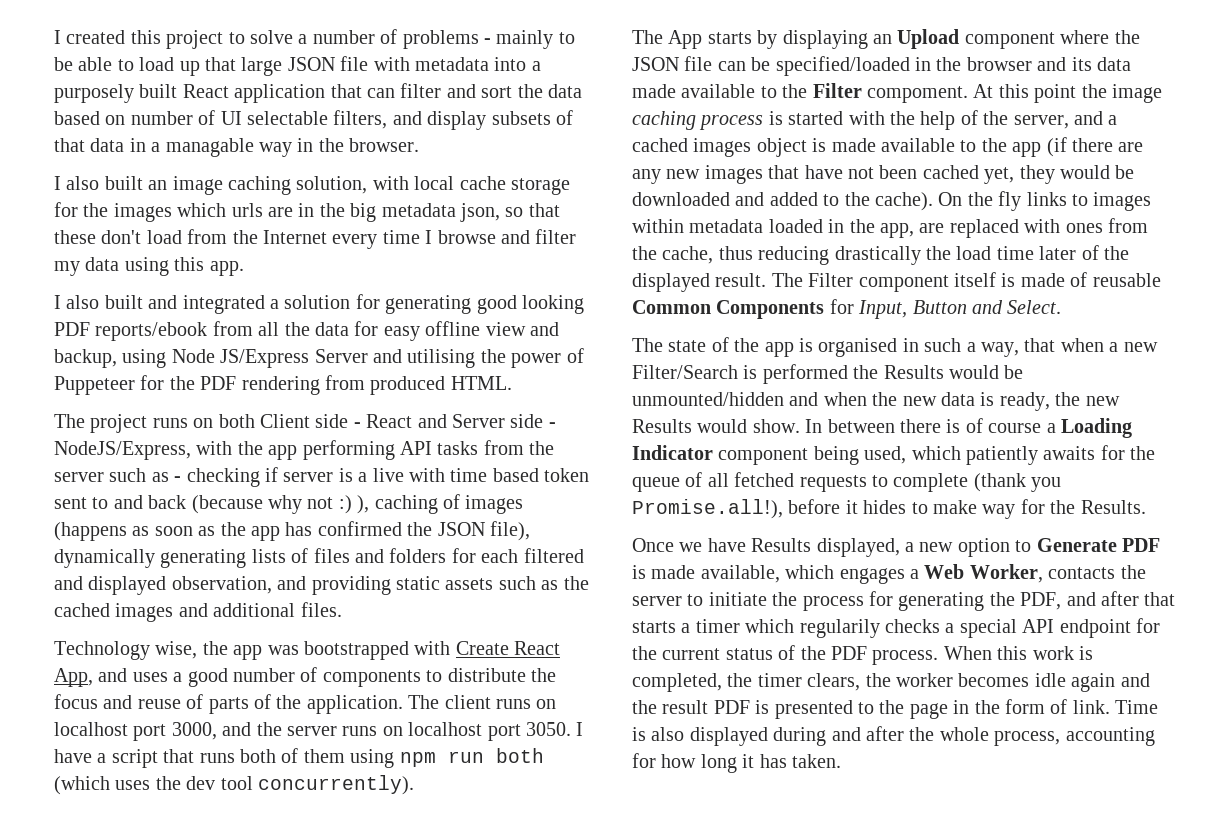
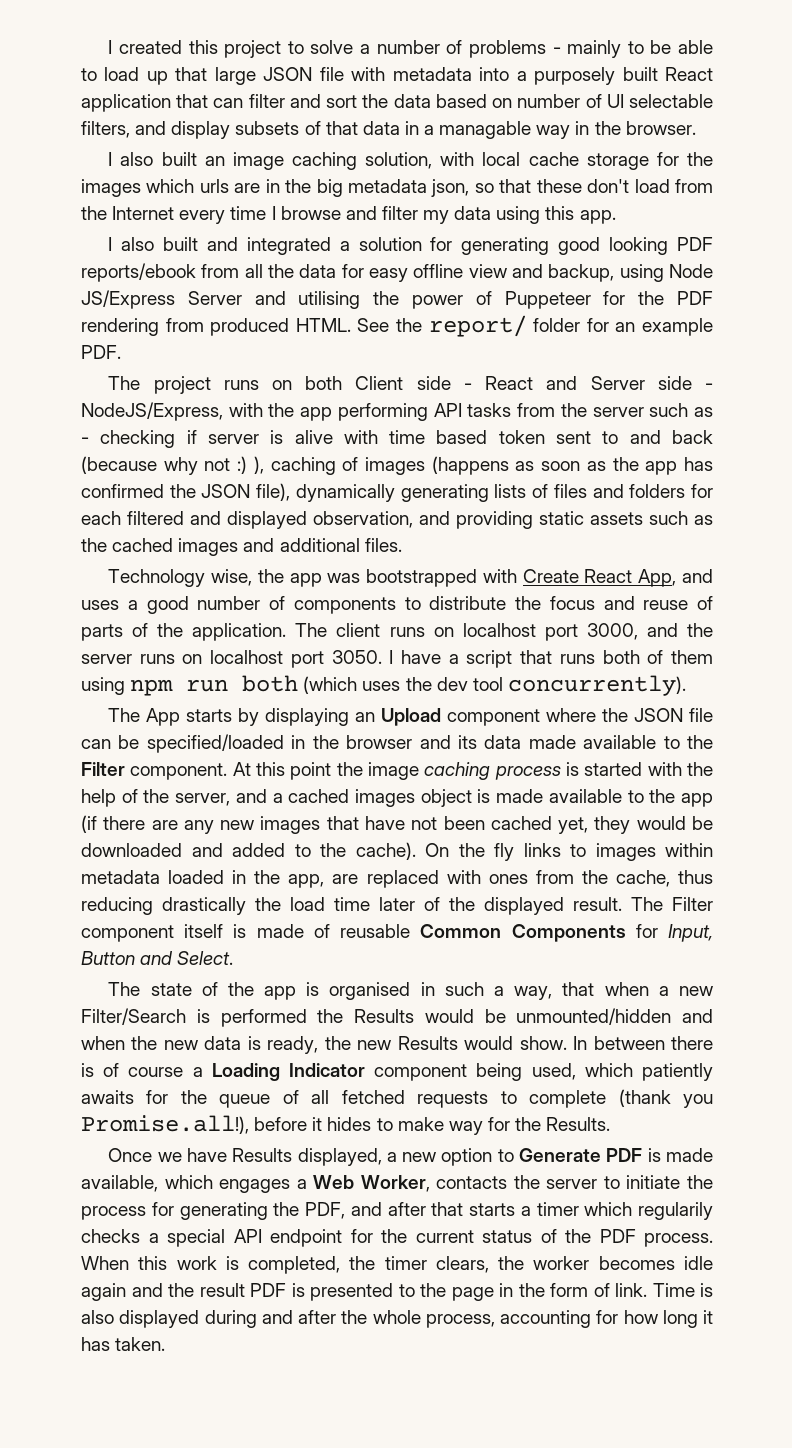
+ See the report/ folder for an example PDF.
- The project runs on both Client side - React and Server side - NodeJS/Express, with the app performing API tasks from the server such as - checking if server is a live with time based token sent to and back (because why not :)
+ The project runs on both Client side - React and Server side - NodeJS/Express, with the app performing API tasks from the server such as - checking if server is alive with time based token sent to and back (because why not :)
- The App starts by displaying an Upload component where the JSON file can be specified/loaded in the browser and its data made available to the Filter compoment.
+ The App starts by displaying an Upload component where the JSON file can be specified/loaded in the browser and its data made available to the Filter component.

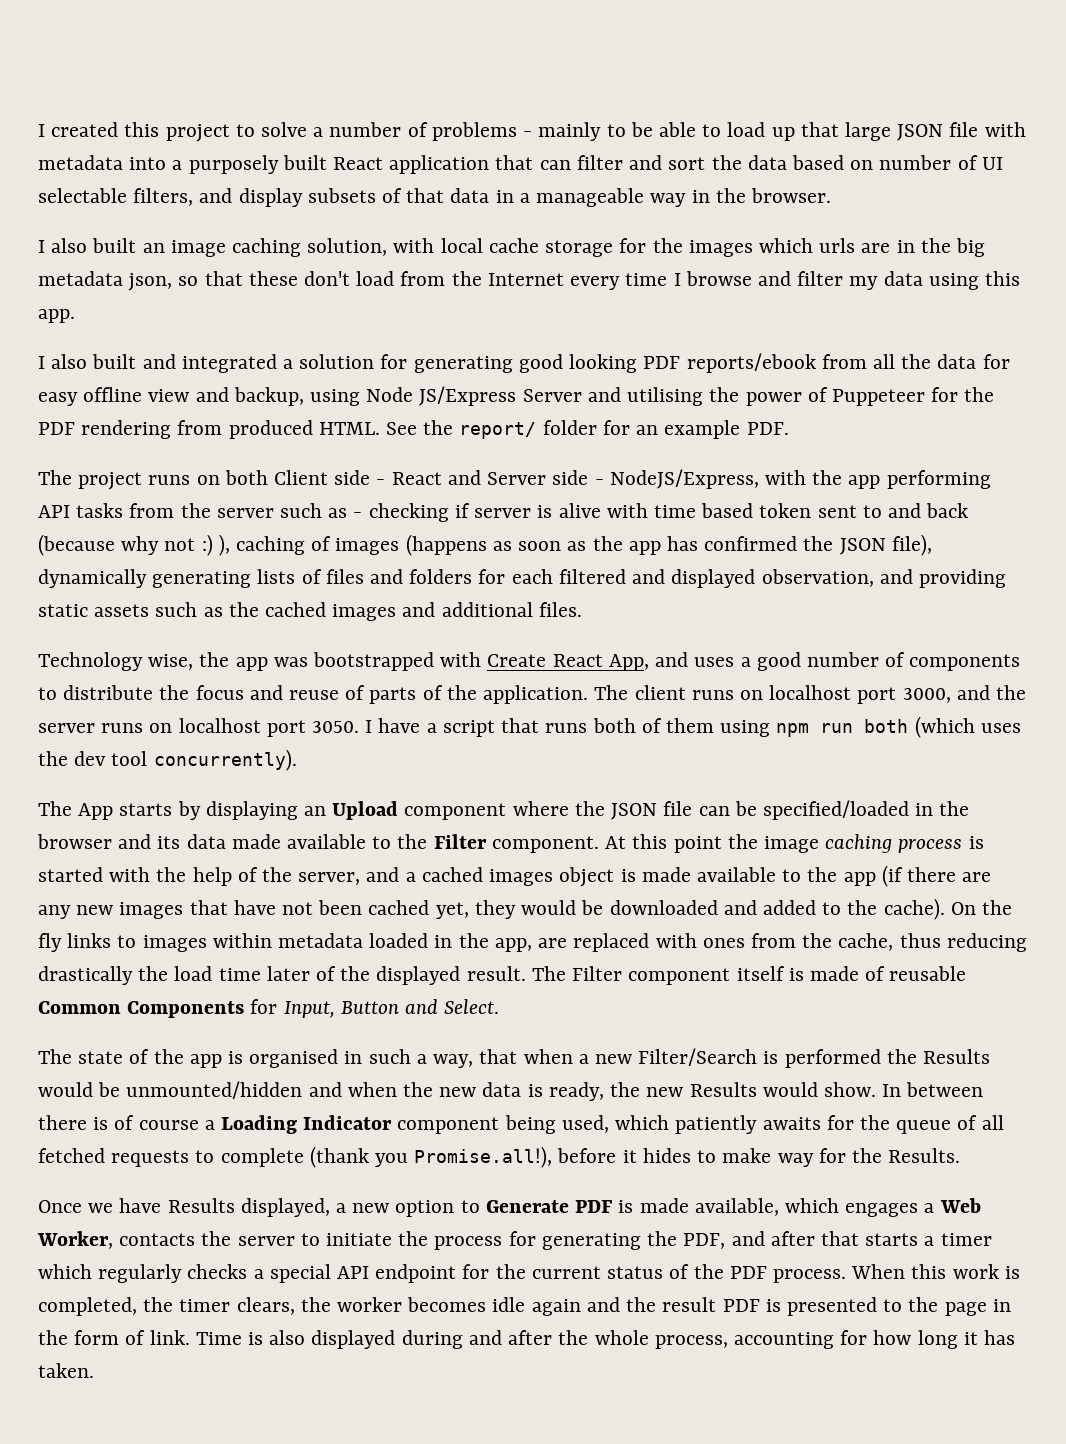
- I created this project to solve a number of problems - mainly to be able to load up that large JSON file with metadata into a purposely built React application that can filter and sort the data based on number of UI selectable filters, and display subsets of that data in a managable way in the browser.
+ I created this project to solve a number of problems - mainly to be able to load up that large JSON file with metadata into a purposely built React application that can filter and sort the data based on number of UI selectable filters, and display subsets of that data in a manageable way in the browser.
- Once we have Results displayed, a new option to Generate PDF is made available, which engages a Web Worker, contacts the server to initiate the process for generating the PDF, and after that starts a timer which regularily checks a special API endpoint for the current status of the PDF process.
+ Once we have Results displayed, a new option to Generate PDF is made available, which engages a Web Worker, contacts the server to initiate the process for generating the PDF, and after that starts a timer which regularly checks a special API endpoint for the current status of the PDF process.

